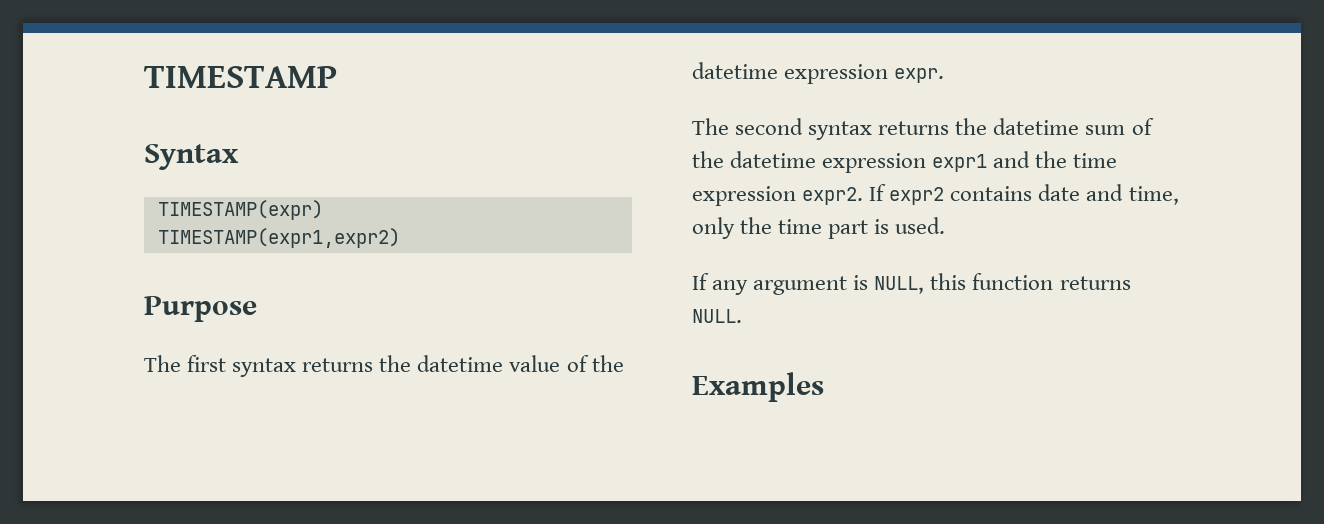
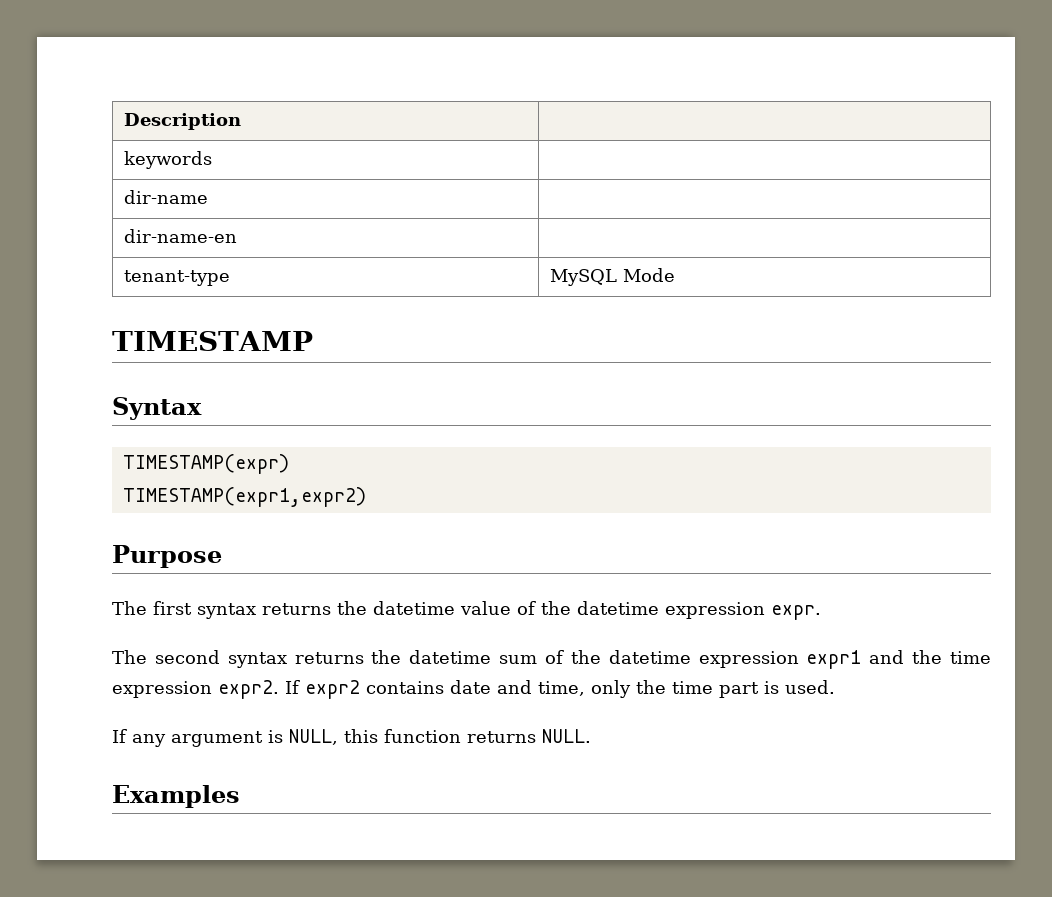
+ Description |
+ keywords |
+ dir-name |
+ dir-name-en |
+ tenant-type | MySQL Mode

